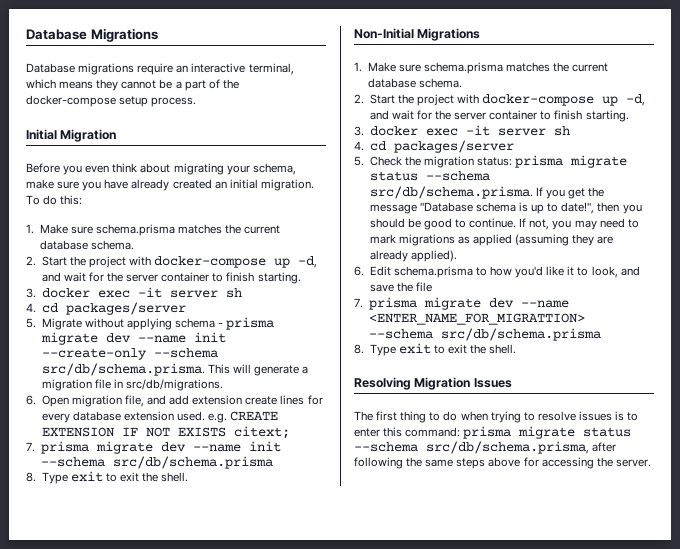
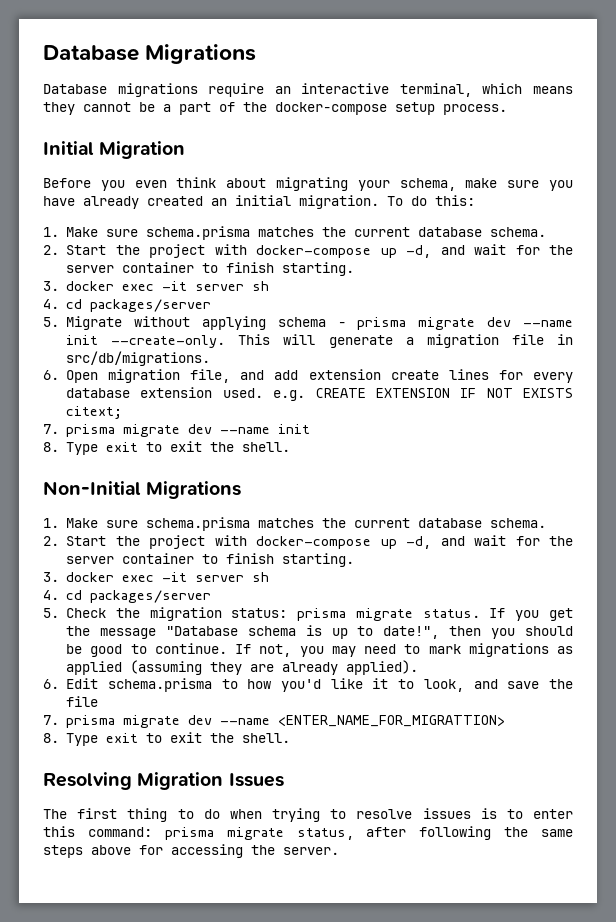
- 5. Migrate without applying schema - prisma migrate dev --name init --create-only --schema src/db/schema.prisma. This will generate a migration file in src/db/migrations.
+ 5. Migrate without applying schema - prisma migrate dev --name init --create-only. This will generate a migration file in src/db/migrations.
- 7. prisma migrate dev --name init --schema src/db/schema.prisma
+ 7. prisma migrate dev --name init
- 5. Check the migration status: prisma migrate status --schema src/db/schema.prisma. If you get the message "Database schema is up to date!", then you should be good to continue.
+ 5. Check the migration status: prisma migrate status. If you get the message "Database schema is up to date!", then you should be good to continue.
- 7. prisma migrate dev --name <ENTER_NAME_FOR_MIGRATTION> --schema src/db/schema.prisma
+ 7. prisma migrate dev --name <ENTER_NAME_FOR_MIGRATTION>
- The first thing to do when trying to resolve issues is to enter this command: prisma migrate status --schema src/db/schema.prisma, after following the same steps above for accessing the server.
+ The first thing to do when trying to resolve issues is to enter this command: prisma migrate status, after following the same steps above for accessing the server.

